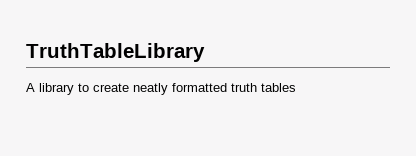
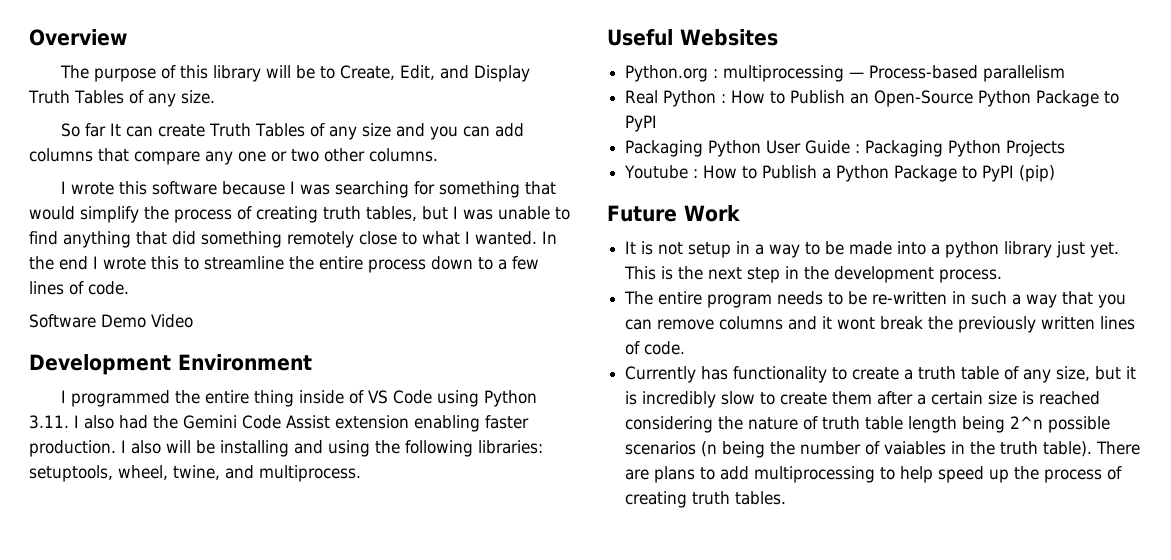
- TruthTableLibrary
- A library to create neatly formatted truth tables
+ Overview
+ The purpose of this library will be to Create, Edit, and Display Truth Tables of any size.
+ So far It can create Truth Tables of any size and you can add columns that compare any one or two other columns.
+ I wrote this software because I was searching for something that would simplify the process of creating truth tables, but I was unable to find anything that did something remotely close to what I wanted. In the end I wrote this to streamline the entire process down to a few lines of code.
+ Software Demo Video
+ Development Environment
+ I programmed the entire thing inside of VS Code using Python 3.11. I also had the Gemini Code Assist extension enabling faster production. I also will be installing and using the following libraries: setuptools, wheel, twine, and multiprocess.
+ Useful Websites
+ Python.org : multiprocessing — Process-based parallelism
+ Real Python : How to Publish an Open-Source Python Package to PyPI
+ Packaging Python User Guide : Packaging Python Projects
+ Youtube : How to Publish a Python Package to PyPI (pip)
+ Future Work
+ It is not setup in a way to be made into a python library just yet. This is the next step in the development process.
+ The entire program needs to be re-written in such a way that you can remove columns and it wont break the previously written lines of code.
+ Currently has functionality to create a truth table of any size, but it is incredibly slow to create them after a certain size is reached considering the nature of truth table length being 2^n possible scenarios (n being the number of vaiables in the truth table). There are plans to add multiprocessing to help speed up the process of creating truth tables.

